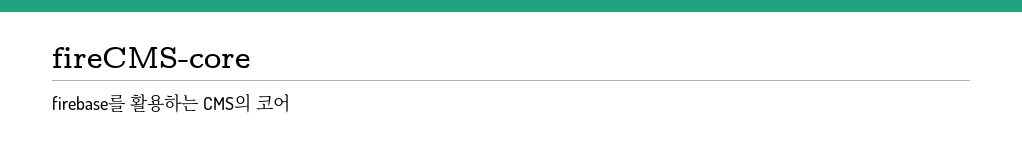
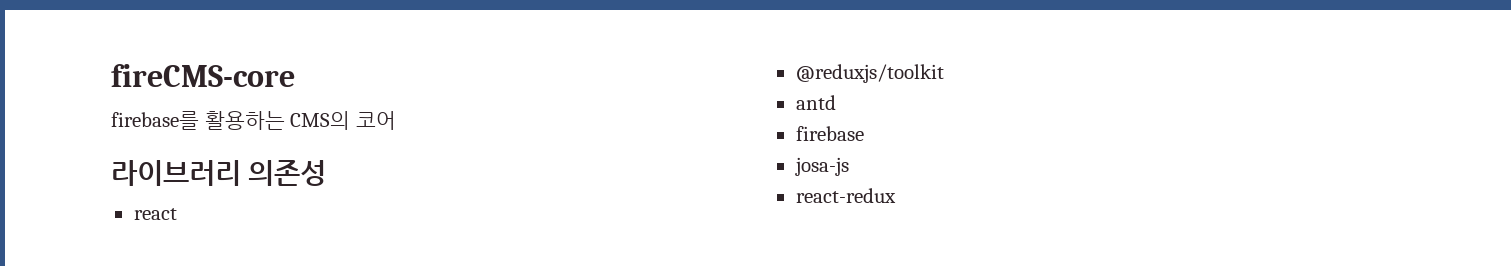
+ 라이브러리 의존성
+ react
+ @reduxjs/toolkit
+ antd
+ firebase
+ josa-js
+ react-redux

